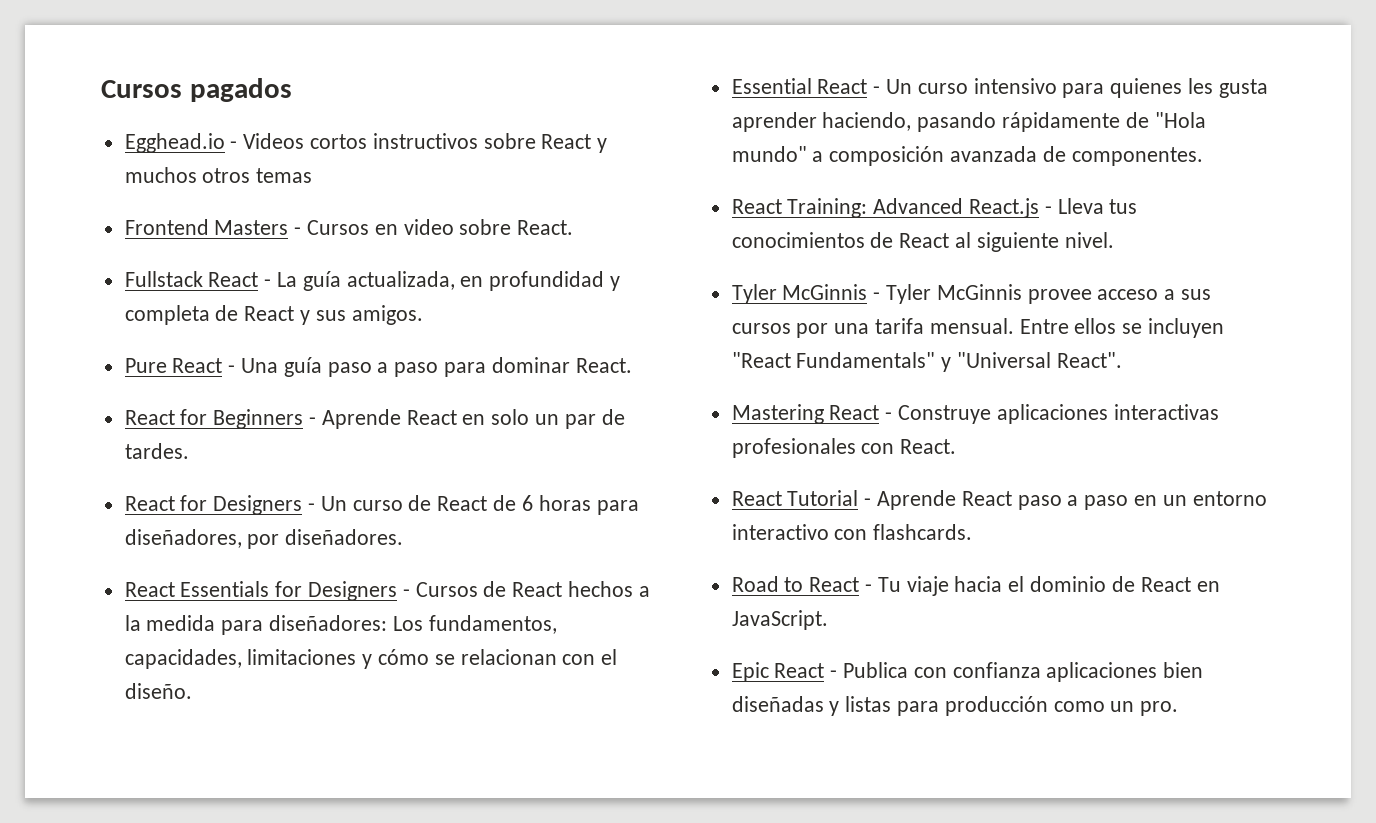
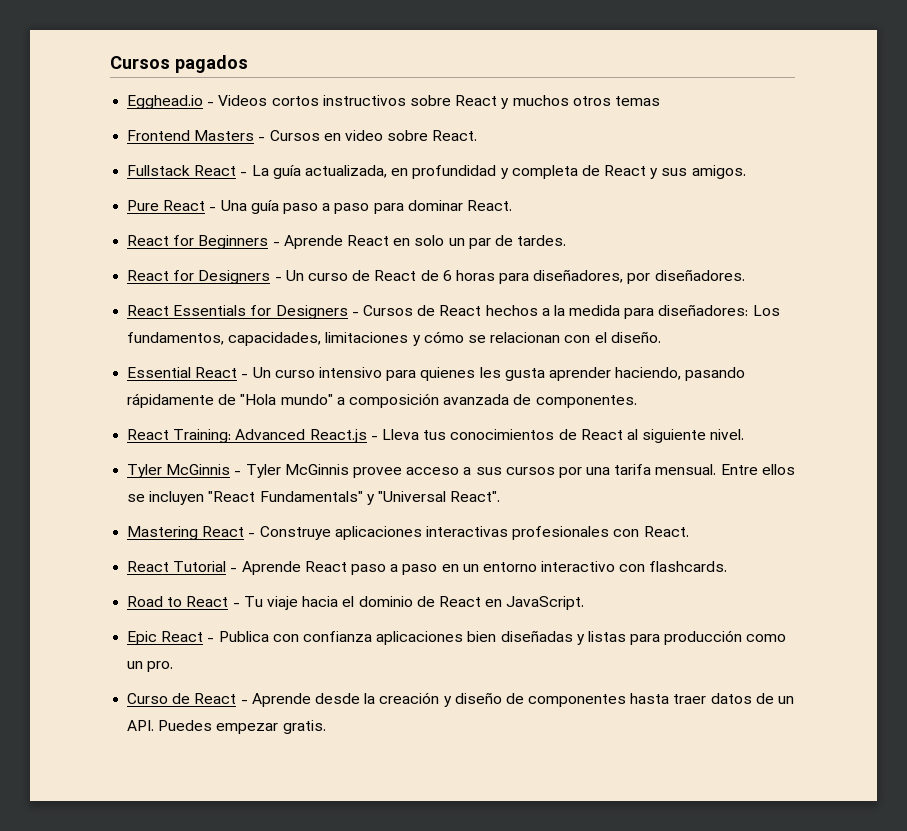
+ Curso de React - Aprende desde la creación y diseño de componentes hasta traer datos de un API. Puedes empezar gratis.

